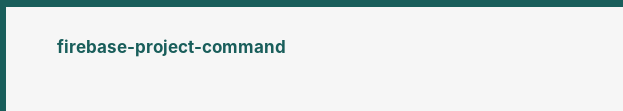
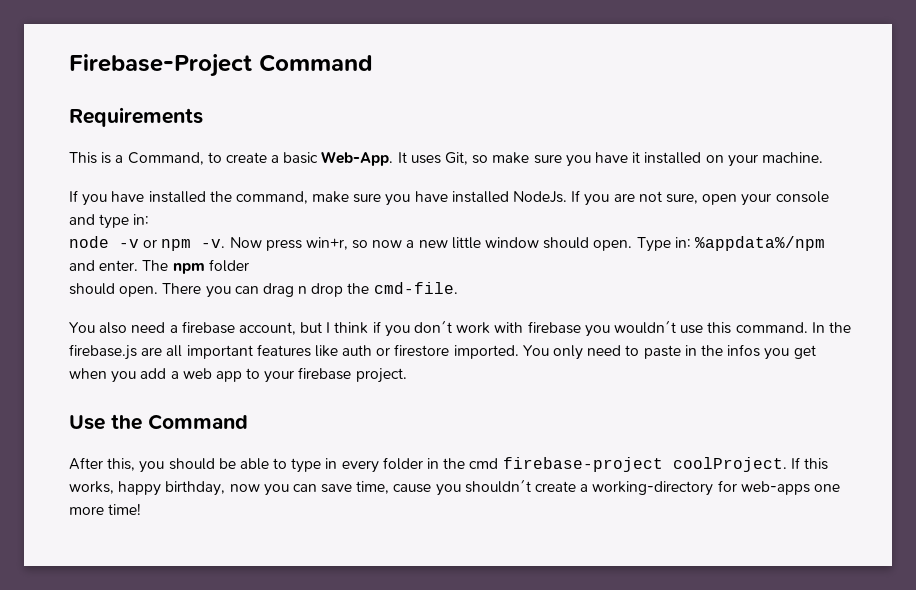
- firebase-project-command
+ Firebase-Project Command
+ Requirements
+ This is a Command, to create a basic Web-App. It uses Git, so make sure you have it installed on your machine.
+ If you have installed the command, make sure you have installed NodeJs. If you are not sure, open your console and type in:
+ node -v or npm -v. Now press win+r, so now a new little window should open. Type in: %appdata%/npm and enter. The npm folder
+ should open. There you can drag n drop the cmd-file.
+ You also need a firebase account, but I think if you don´t work with firebase you wouldn´t use this command. In the firebase.js are all important features like auth or firestore imported. You only need to paste in the infos you get when you add a web app to your firebase project.
+ Use the Command
+ After this, you should be able to type in every folder in the cmd firebase-project coolProject. If this works, happy birthday, now you can save time, cause you shouldn´t create a working-directory for web-apps one more time!

